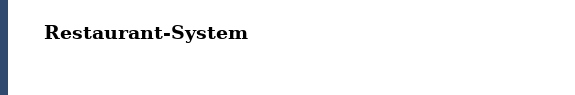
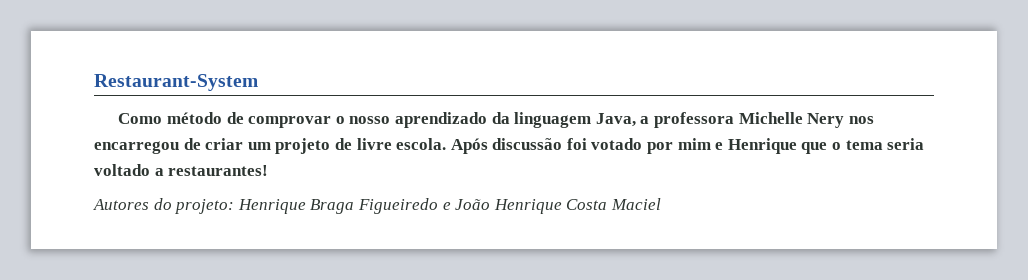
+ Como método de comprovar o nosso aprendizado da linguagem Java, a professora Michelle Nery nos encarregou de criar um projeto de livre escola. Após discussão foi votado por mim e Henrique que o tema seria voltado a restaurantes!
+ Autores do projeto: Henrique Braga Figueiredo e João Henrique Costa Maciel

